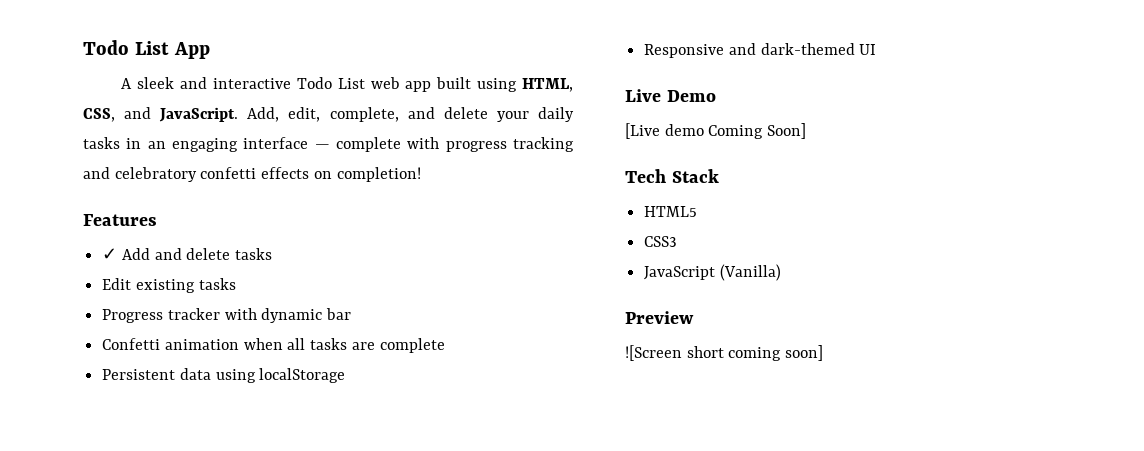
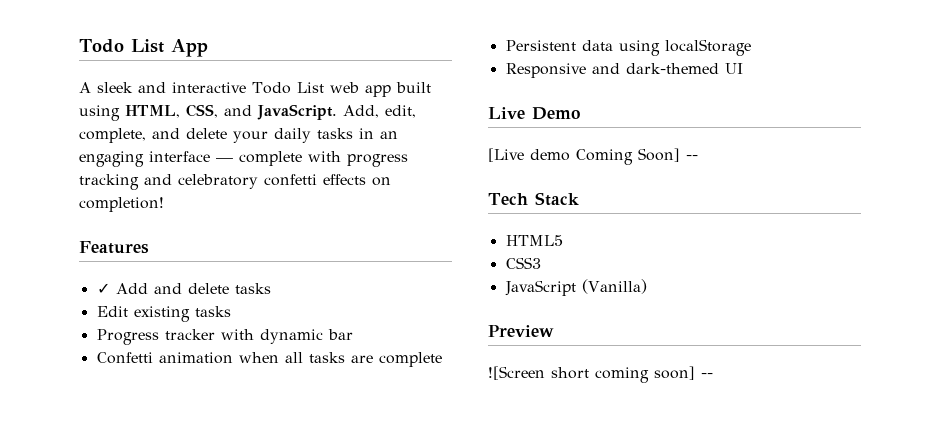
- [Live demo Coming Soon]
+ [Live demo Coming Soon] --
- ![Screen short coming soon]
+ ![Screen short coming soon] --

